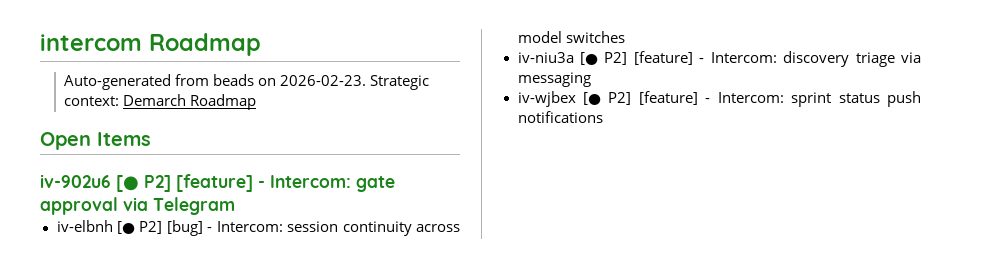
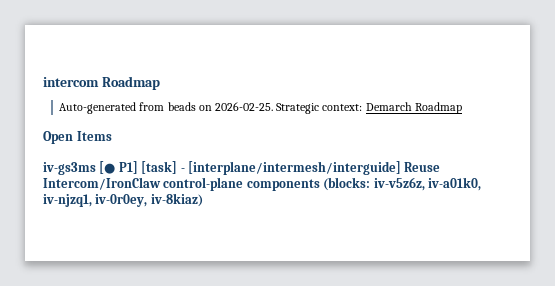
- Auto-generated from beads on 2026-02-23.
+ Auto-generated from beads on 2026-02-25.
- iv-902u6 [● P2] [feature] - Intercom: gate approval via Telegram
- iv-elbnh [● P2] [bug] - Intercom: session continuity across model switches
- iv-niu3a [● P2] [feature] - Intercom: discovery triage via messaging
- iv-wjbex [● P2] [feature] - Intercom: sprint status push notifications
+ iv-gs3ms [● P1] [task] - [interplane/intermesh/interguide] Reuse Intercom/IronClaw control-plane components (blocks: iv-v5z6z, iv-a01k0, iv-njzq1, iv-0r0ey, iv-8kiaz)

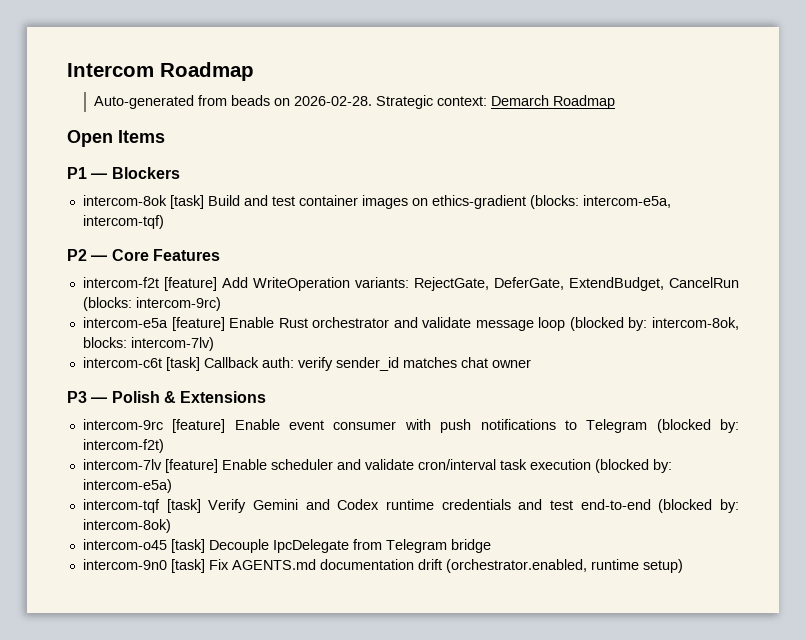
- intercom Roadmap
+ Intercom Roadmap
- Auto-generated from beads on 2026-02-25.
+ Auto-generated from beads on 2026-02-28.
- iv-gs3ms [● P1] [task] - [interplane/intermesh/interguide] Reuse Intercom/IronClaw control-plane components (blocks: iv-v5z6z, iv-a01k0, iv-njzq1, iv-0r0ey, iv-8kiaz)
+ P1 — Blockers
+ intercom-8ok [task] Build and test container images on ethics-gradient (blocks: intercom-e5a, intercom-tqf)
+ P2 — Core Features
+ intercom-f2t [feature] Add WriteOperation variants: RejectGate, DeferGate, ExtendBudget, CancelRun (blocks: intercom-9rc)
+ intercom-e5a [feature] Enable Rust orchestrator and validate message loop (blocked by: intercom-8ok, blocks: intercom-7lv)
+ intercom-c6t [task] Callback auth: verify sender_id matches chat owner
+ P3 — Polish & Extensions
+ intercom-9rc [feature] Enable event consumer with push notifications to Telegram (blocked by: intercom-f2t)
+ intercom-7lv [feature] Enable scheduler and validate cron/interval task execution (blocked by: intercom-e5a)
+ intercom-tqf [task] Verify Gemini and Codex runtime credentials and test end-to-end (blocked by: intercom-8ok)
+ intercom-o45 [task] Decouple IpcDelegate from Telegram bridge
+ intercom-9n0 [task] Fix AGENTS.md documentation drift (orchestrator.enabled, runtime setup)

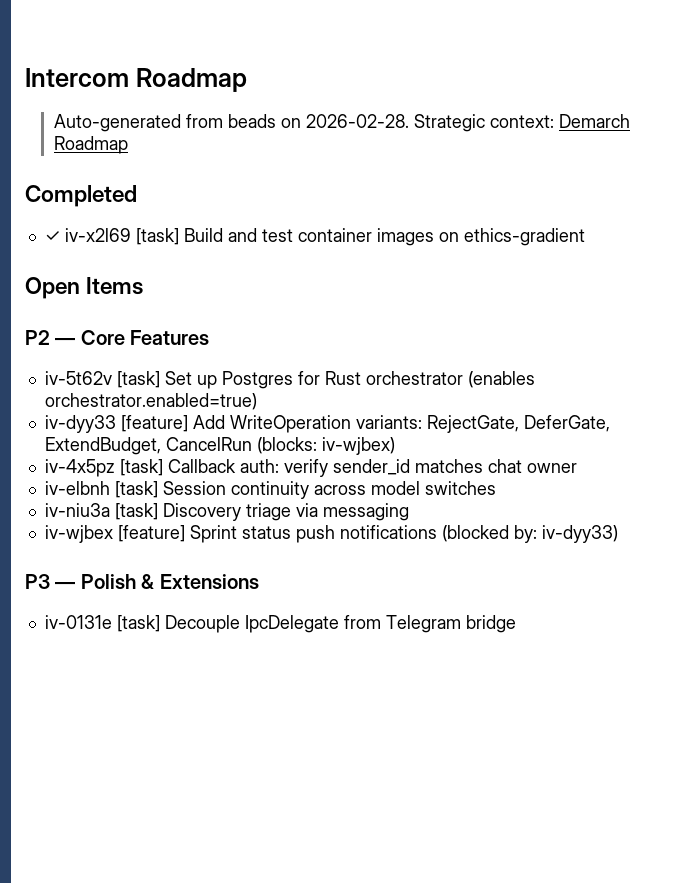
+ Completed
+ ✓ iv-x2l69 [task] Build and test container images on ethics-gradient
  Open Items
- P1 — Blockers
- intercom-8ok [task] Build and test container images on ethics-gradient (blocks: intercom-e5a, intercom-tqf)
- intercom-f2t [feature] Add WriteOperation variants: RejectGate, DeferGate, ExtendBudget, CancelRun (blocks: intercom-9rc)
- intercom-e5a [feature] Enable Rust orchestrator and validate message loop (blocked by: intercom-8ok, blocks: intercom-7lv)
- intercom-c6t [task] Callback auth: verify sender_id matches chat owner
+ iv-5t62v [task] Set up Postgres for Rust orchestrator (enables orchestrator.enabled=true)
+ iv-dyy33 [feature] Add WriteOperation variants: RejectGate, DeferGate, ExtendBudget, CancelRun (blocks: iv-wjbex)
+ iv-4x5pz [task] Callback auth: verify sender_id matches chat owner
+ iv-elbnh [task] Session continuity across model switches
+ iv-niu3a [task] Discovery triage via messaging
+ iv-wjbex [feature] Sprint status push notifications (blocked by: iv-dyy33)
- intercom-9rc [feature] Enable event consumer with push notifications to Telegram (blocked by: intercom-f2t)
- intercom-7lv [feature] Enable scheduler and validate cron/interval task execution (blocked by: intercom-e5a)
- intercom-tqf [task] Verify Gemini and Codex runtime credentials and test end-to-end (blocked by: intercom-8ok)
- intercom-o45 [task] Decouple IpcDelegate from Telegram bridge
+ iv-0131e [task] Decouple IpcDelegate from Telegram bridge
- intercom-9n0 [task] Fix AGENTS.md documentation drift (orchestrator.enabled, runtime setup)

